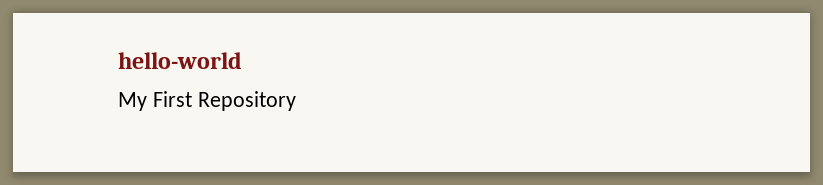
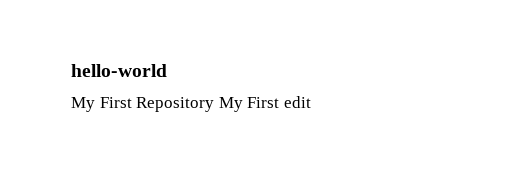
- My First Repository
+ My First Repository My First edit

